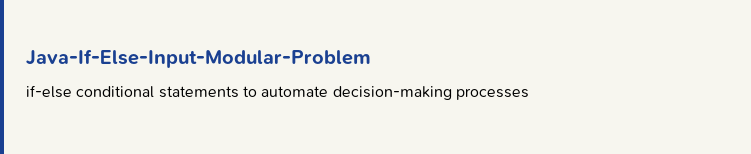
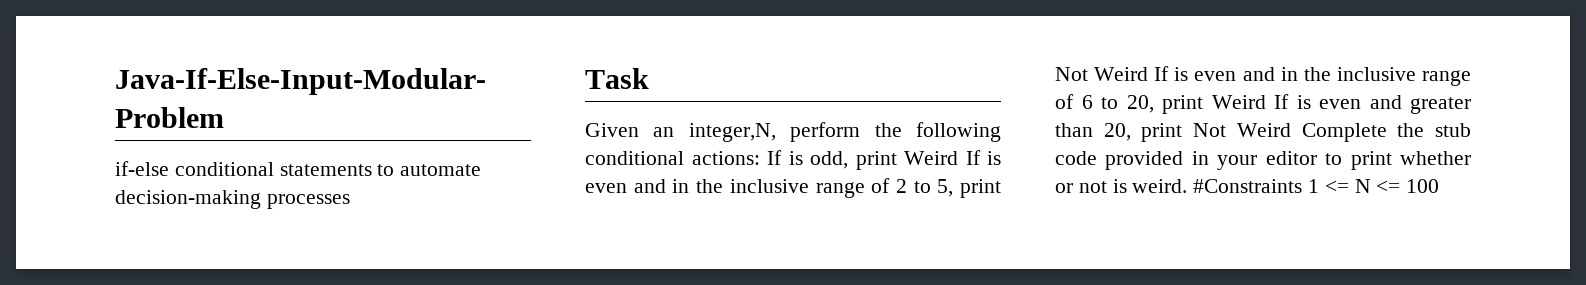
+ Task
+ Given an integer,N, perform the following conditional actions: If is odd, print Weird If is even and in the inclusive range of 2 to 5, print Not Weird If is even and in the inclusive range of 6 to 20, print Weird If is even and greater than 20, print Not Weird Complete the stub code provided in your editor to print whether or not is weird. #Constraints 1 <= N <= 100

